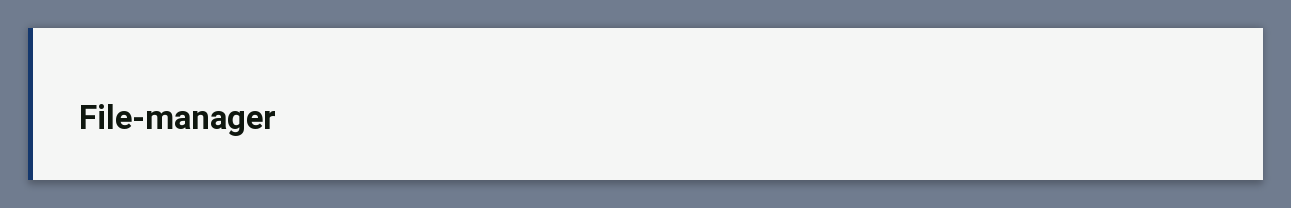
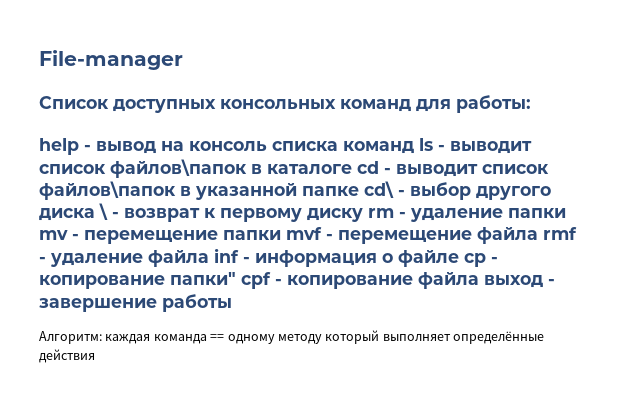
+ Список доступных консольных команд для работы:
+ help - вывод на консоль списка команд ls - выводит список файлов\папок в каталоге cd - выводит список файлов\папок в указанной папке cd\ - выбор другого диска \ - возврат к первому диску rm - удаление папки mv - перемещение папки mvf - перемещение файла rmf - удаление файла inf - информация о файле cp - копирование папки" cpf - копирование файла выход - завершение работы
+ Алгоритм: каждая команда == одному методу который выполняет определённые действия

